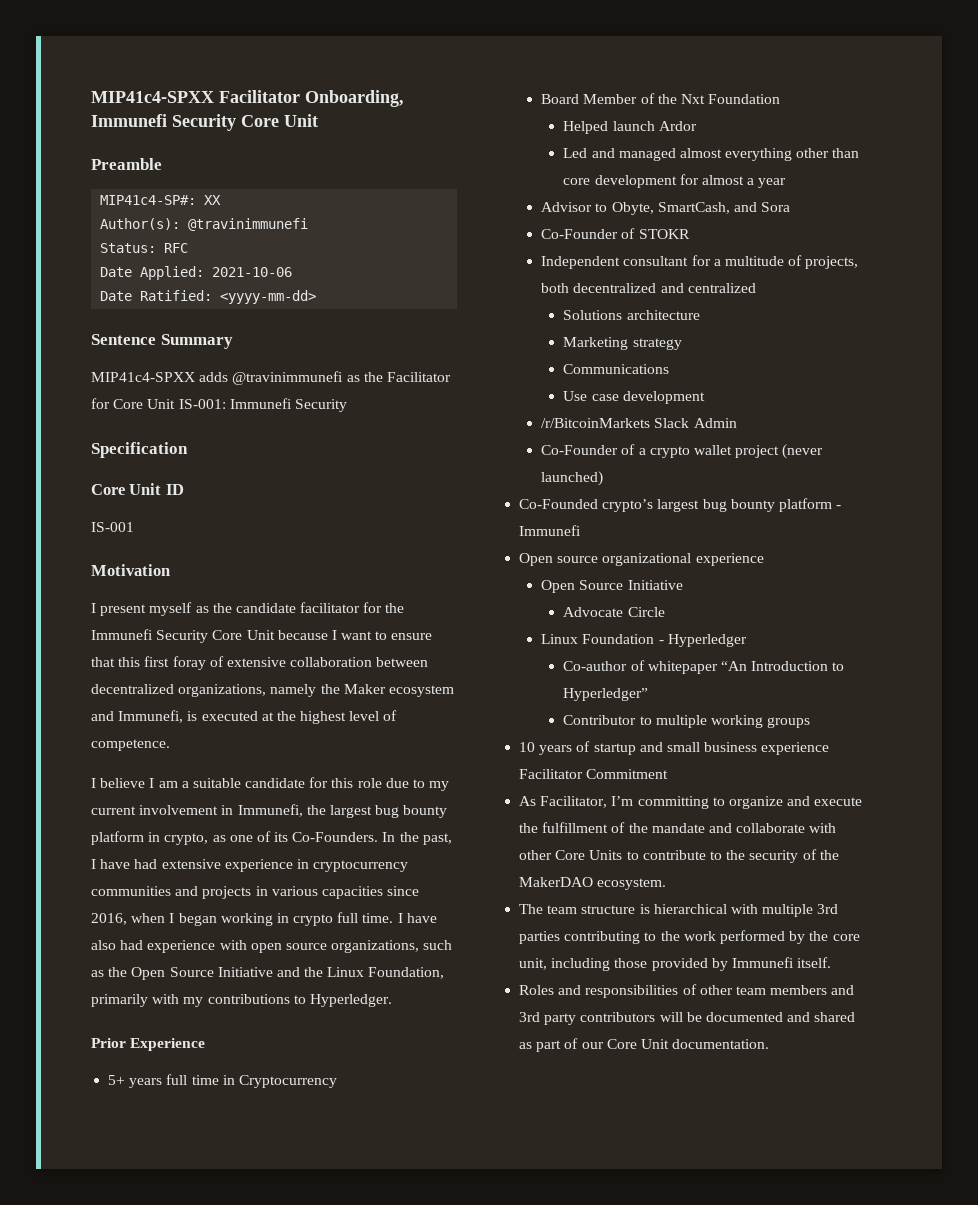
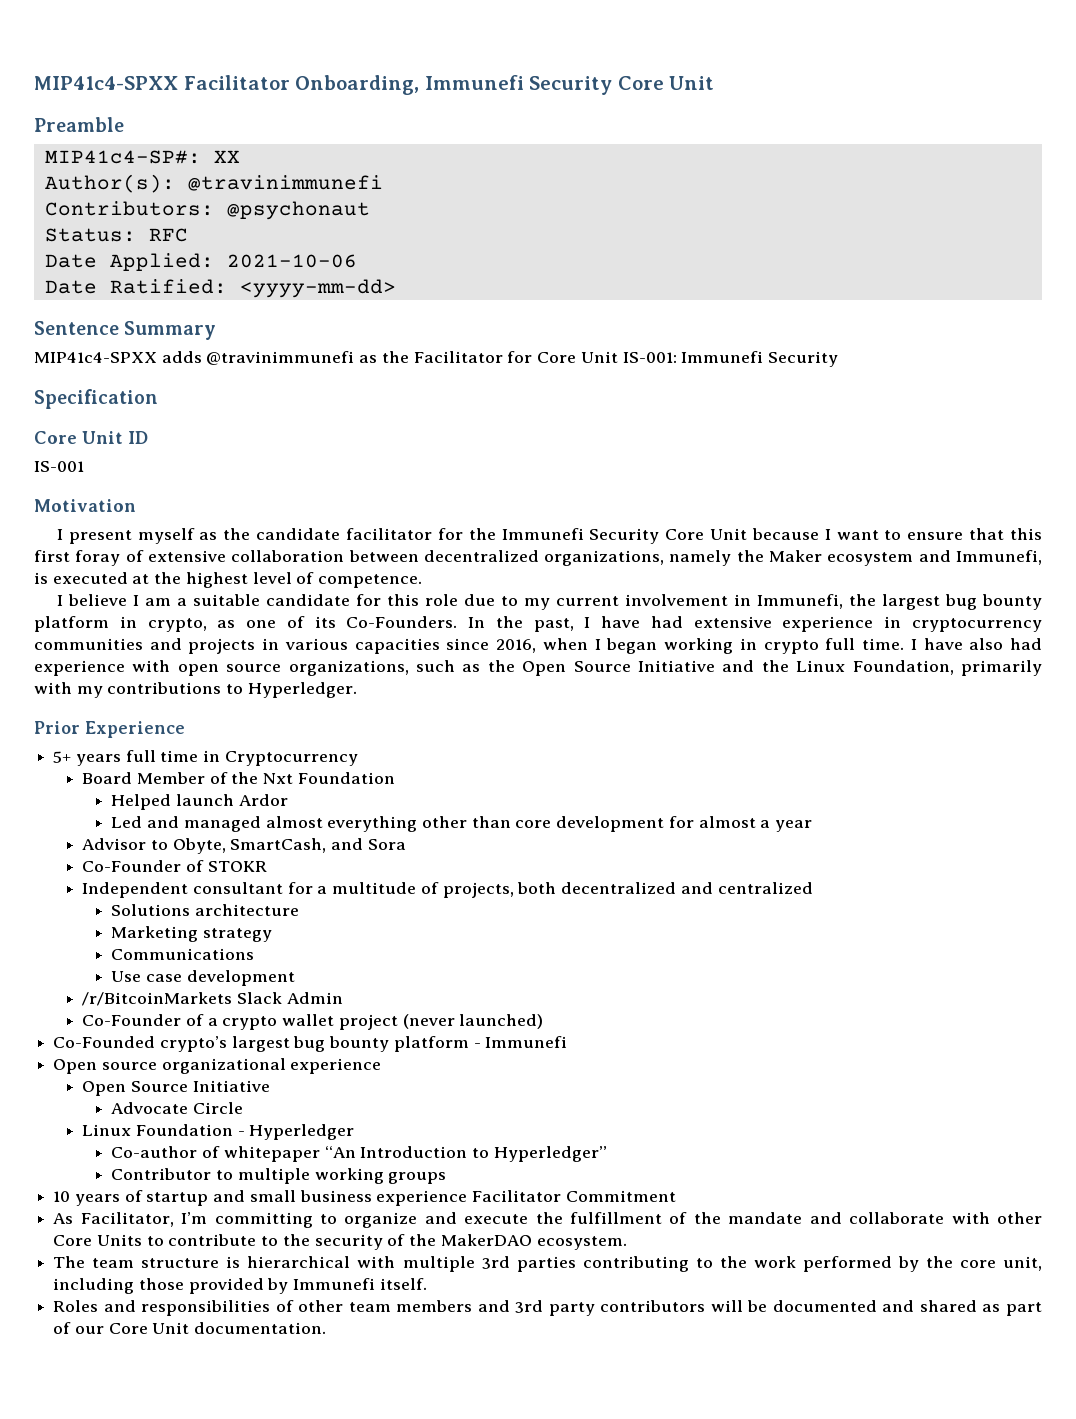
+ Contributors: @psychonaut

